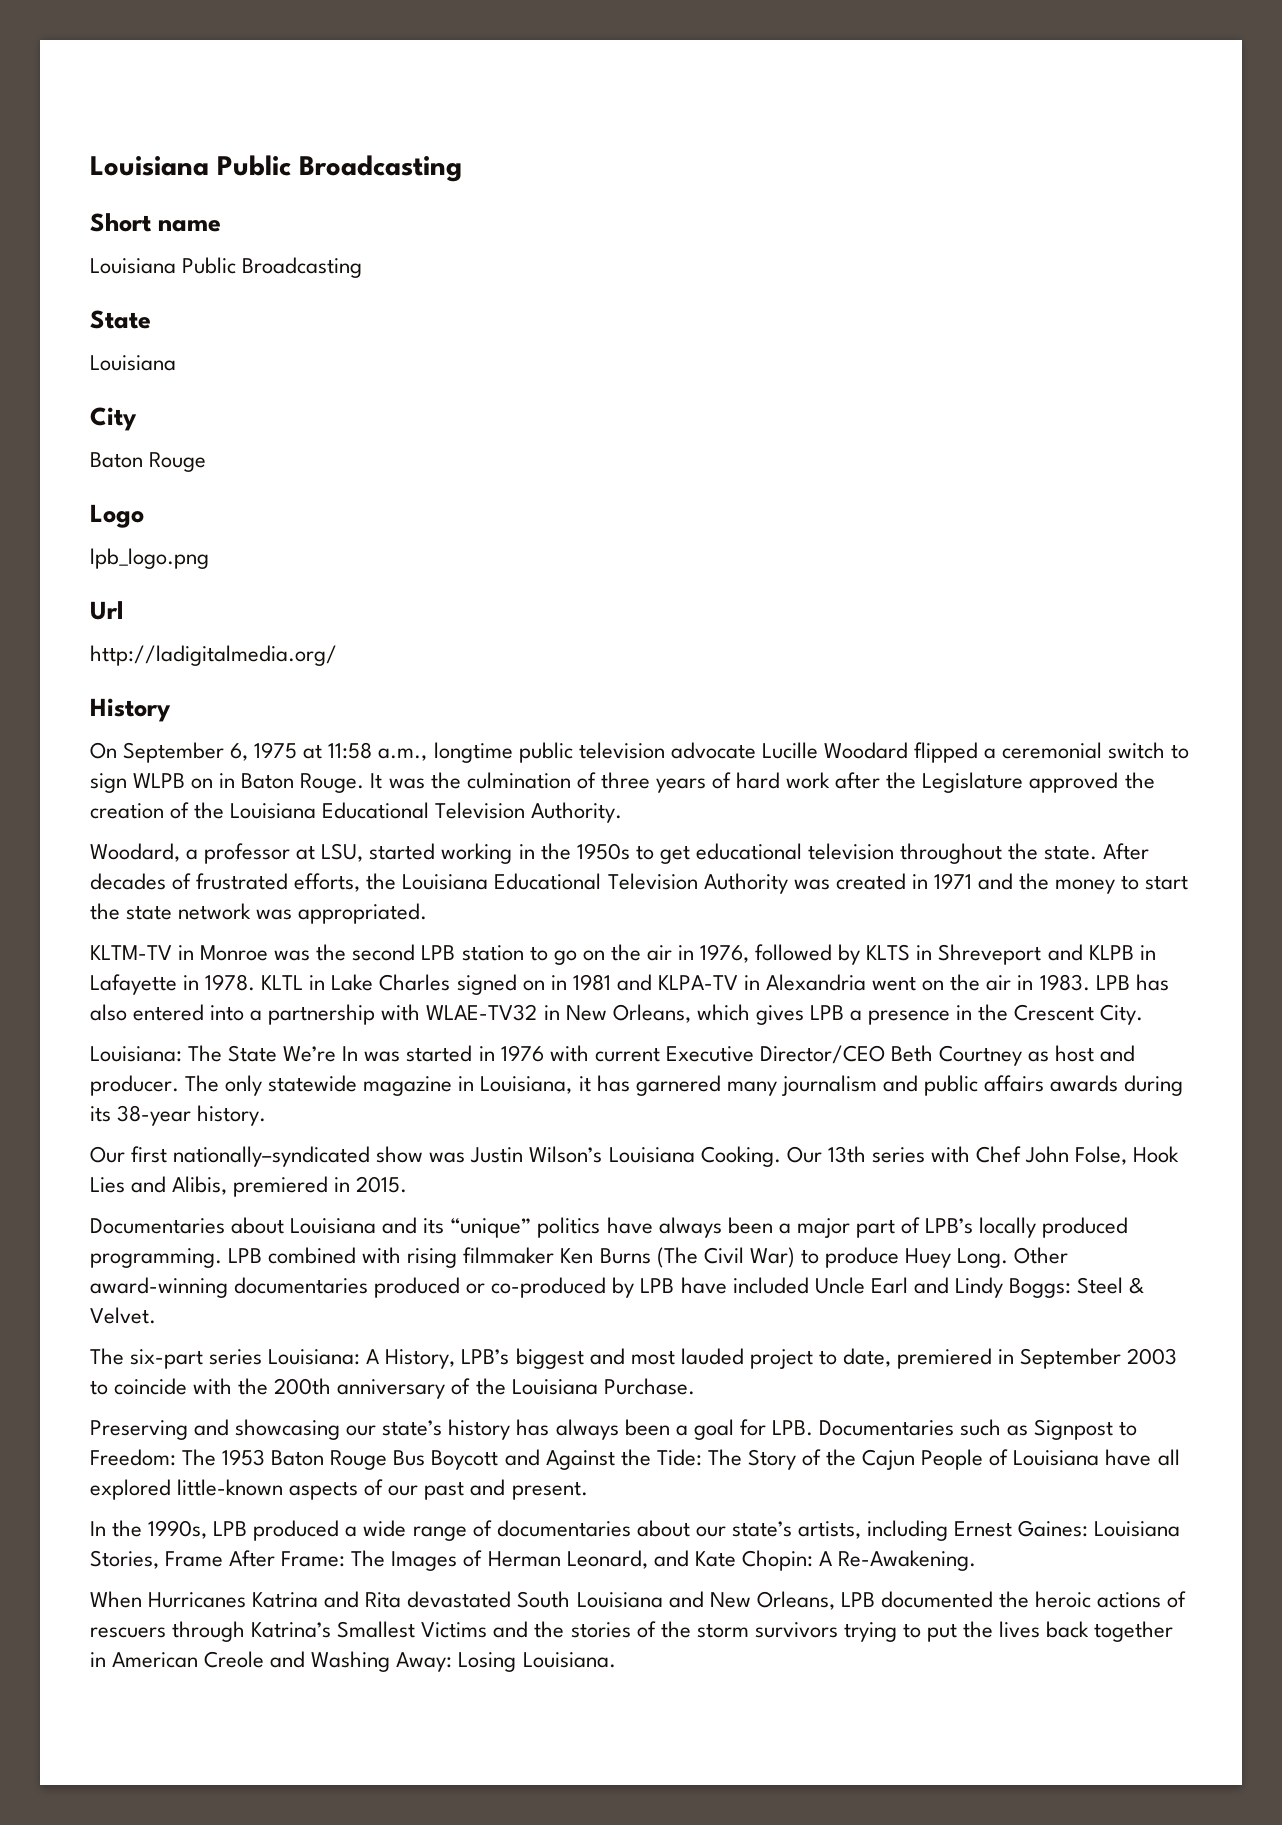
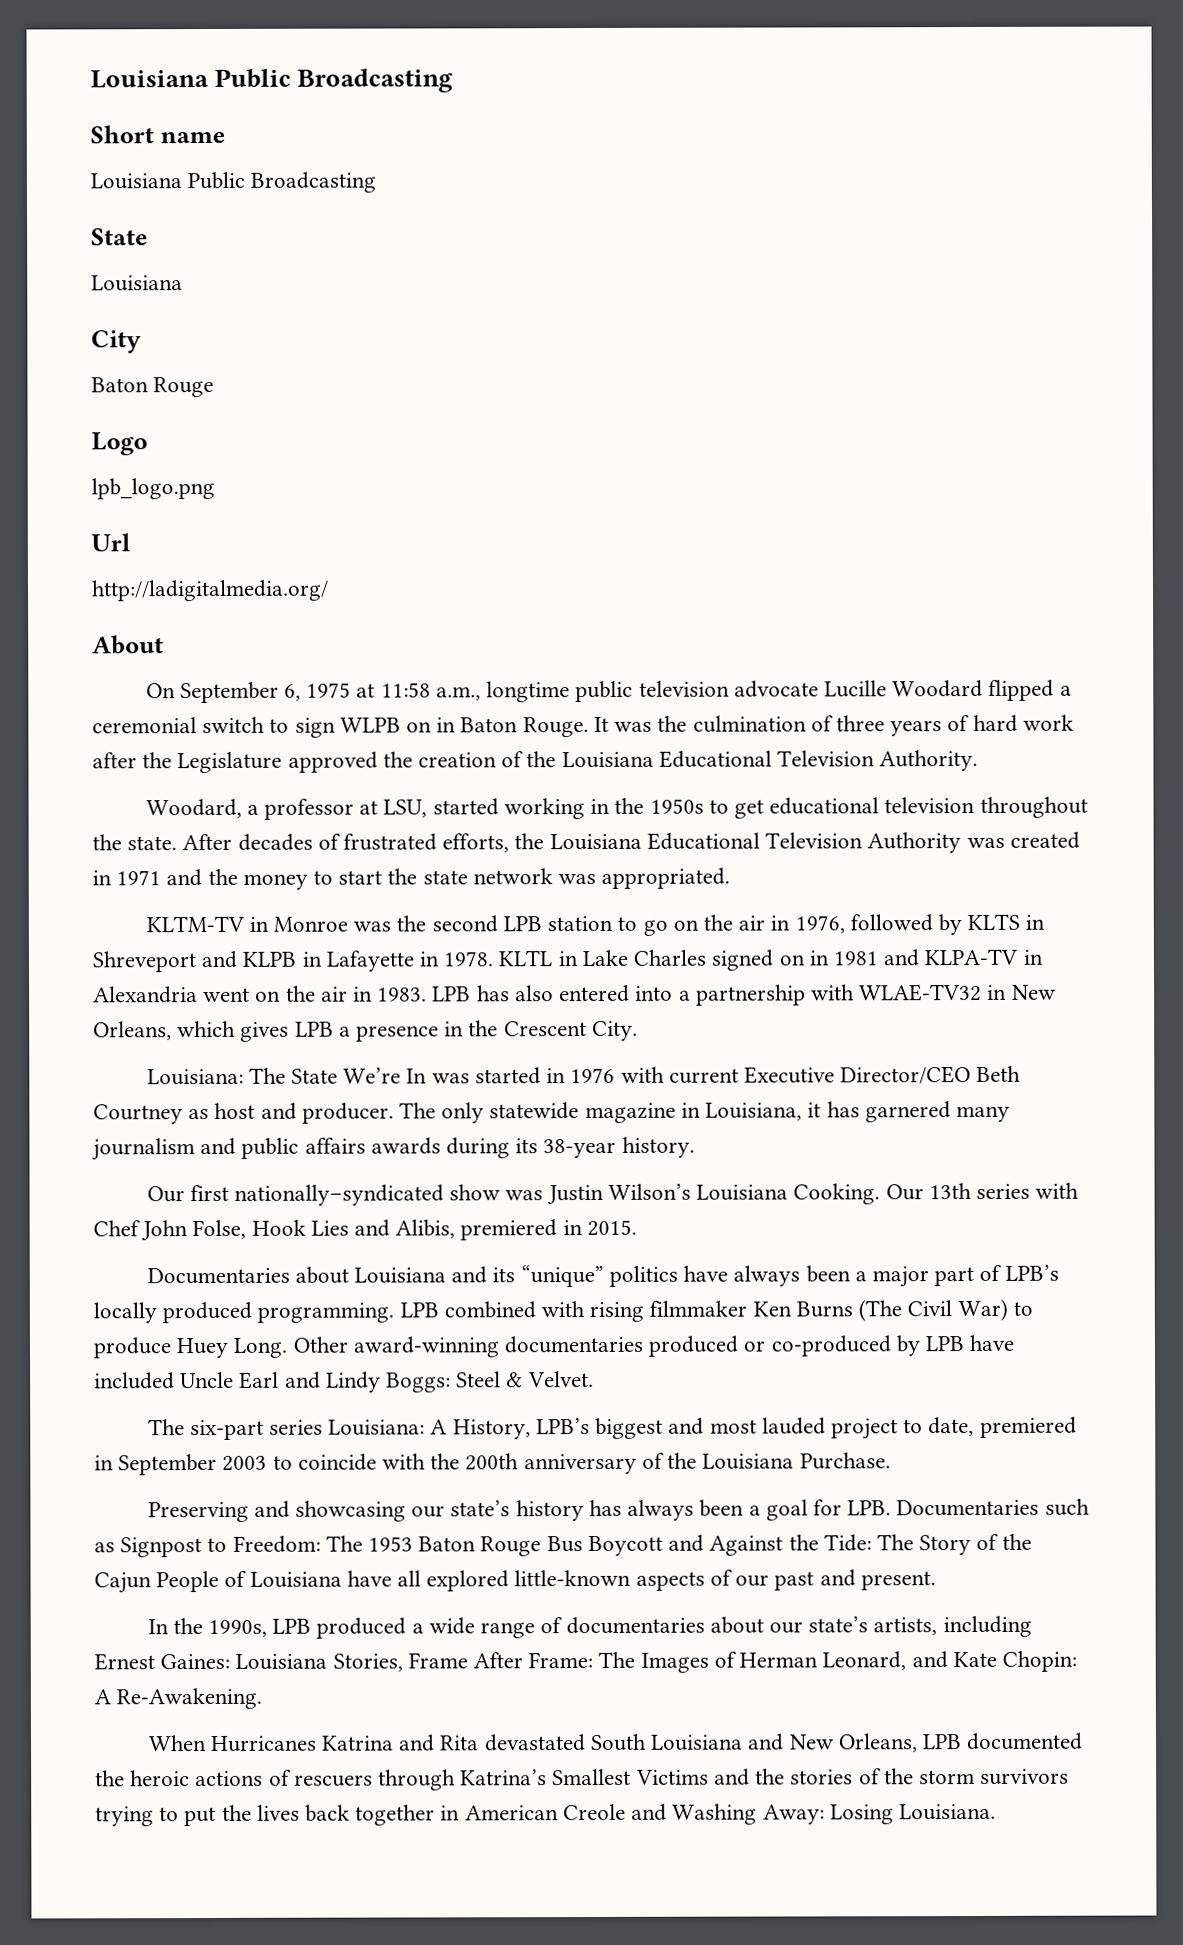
- History
+ About

